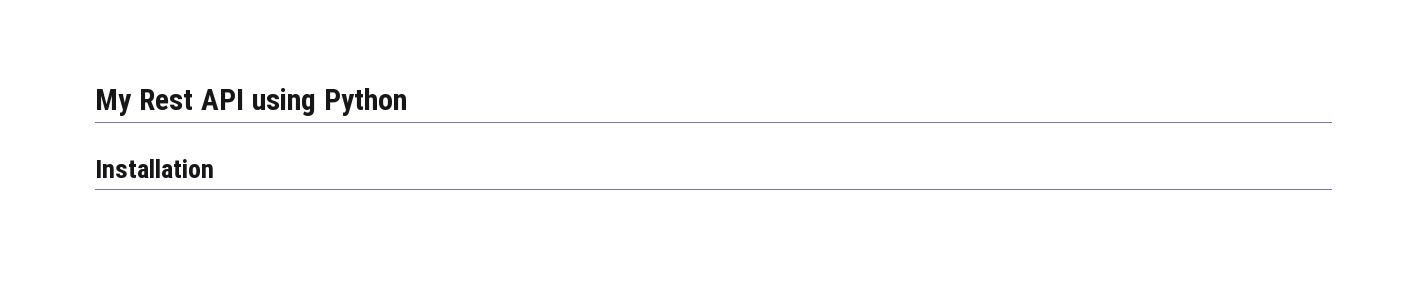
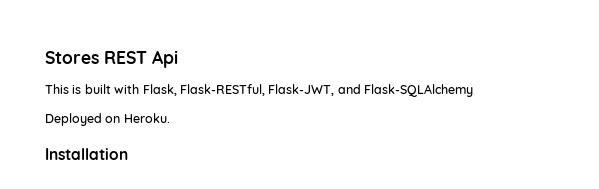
- My Rest API using Python
+ Stores REST Api
+ This is built with Flask, Flask-RESTful, Flask-JWT, and Flask-SQLAlchemy
+ Deployed on Heroku.

